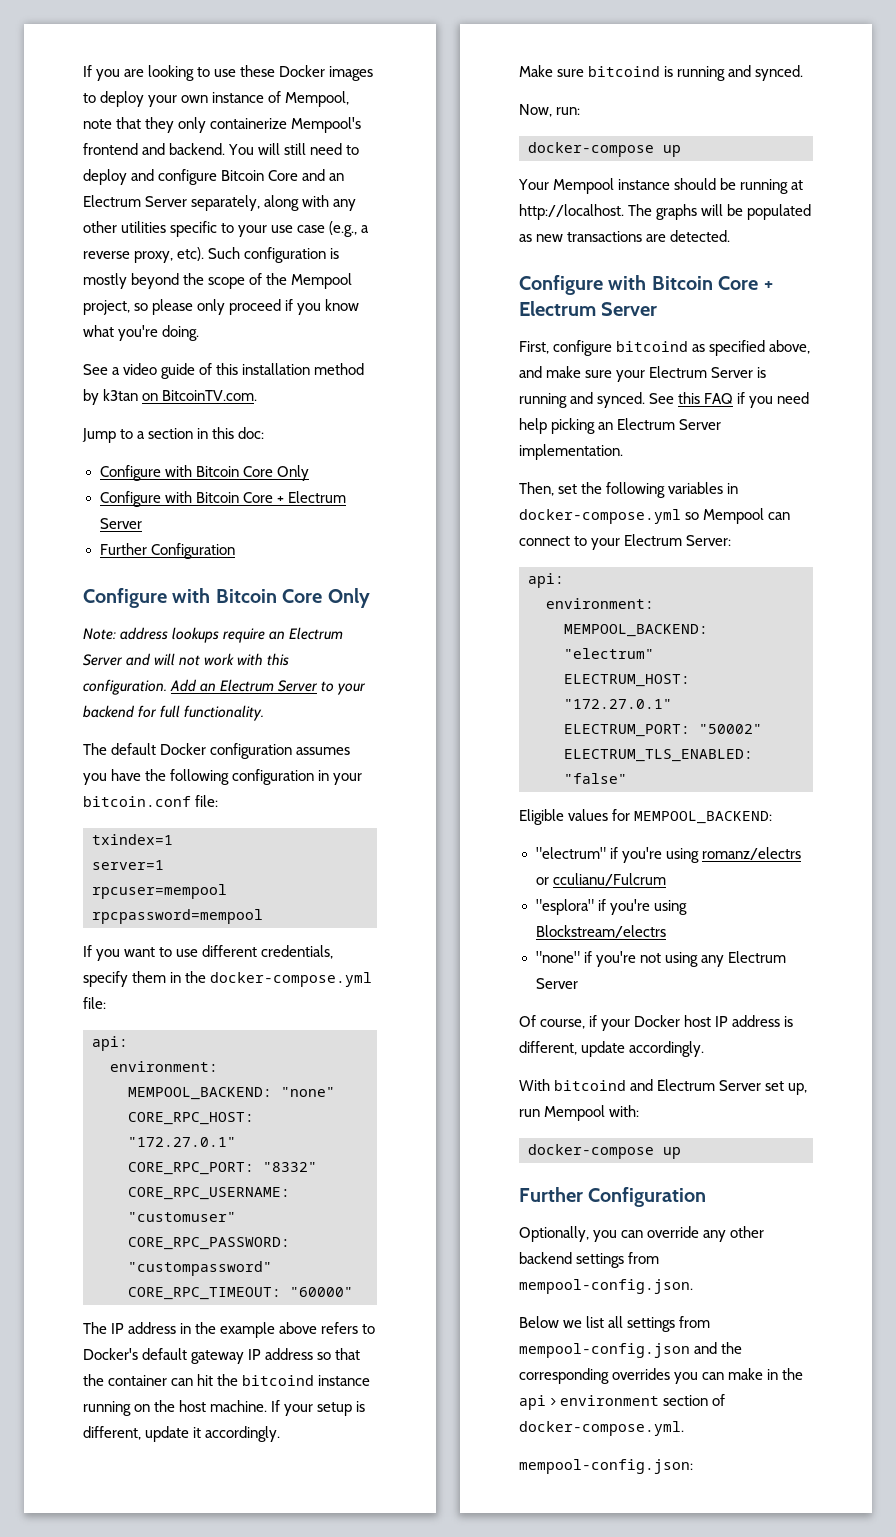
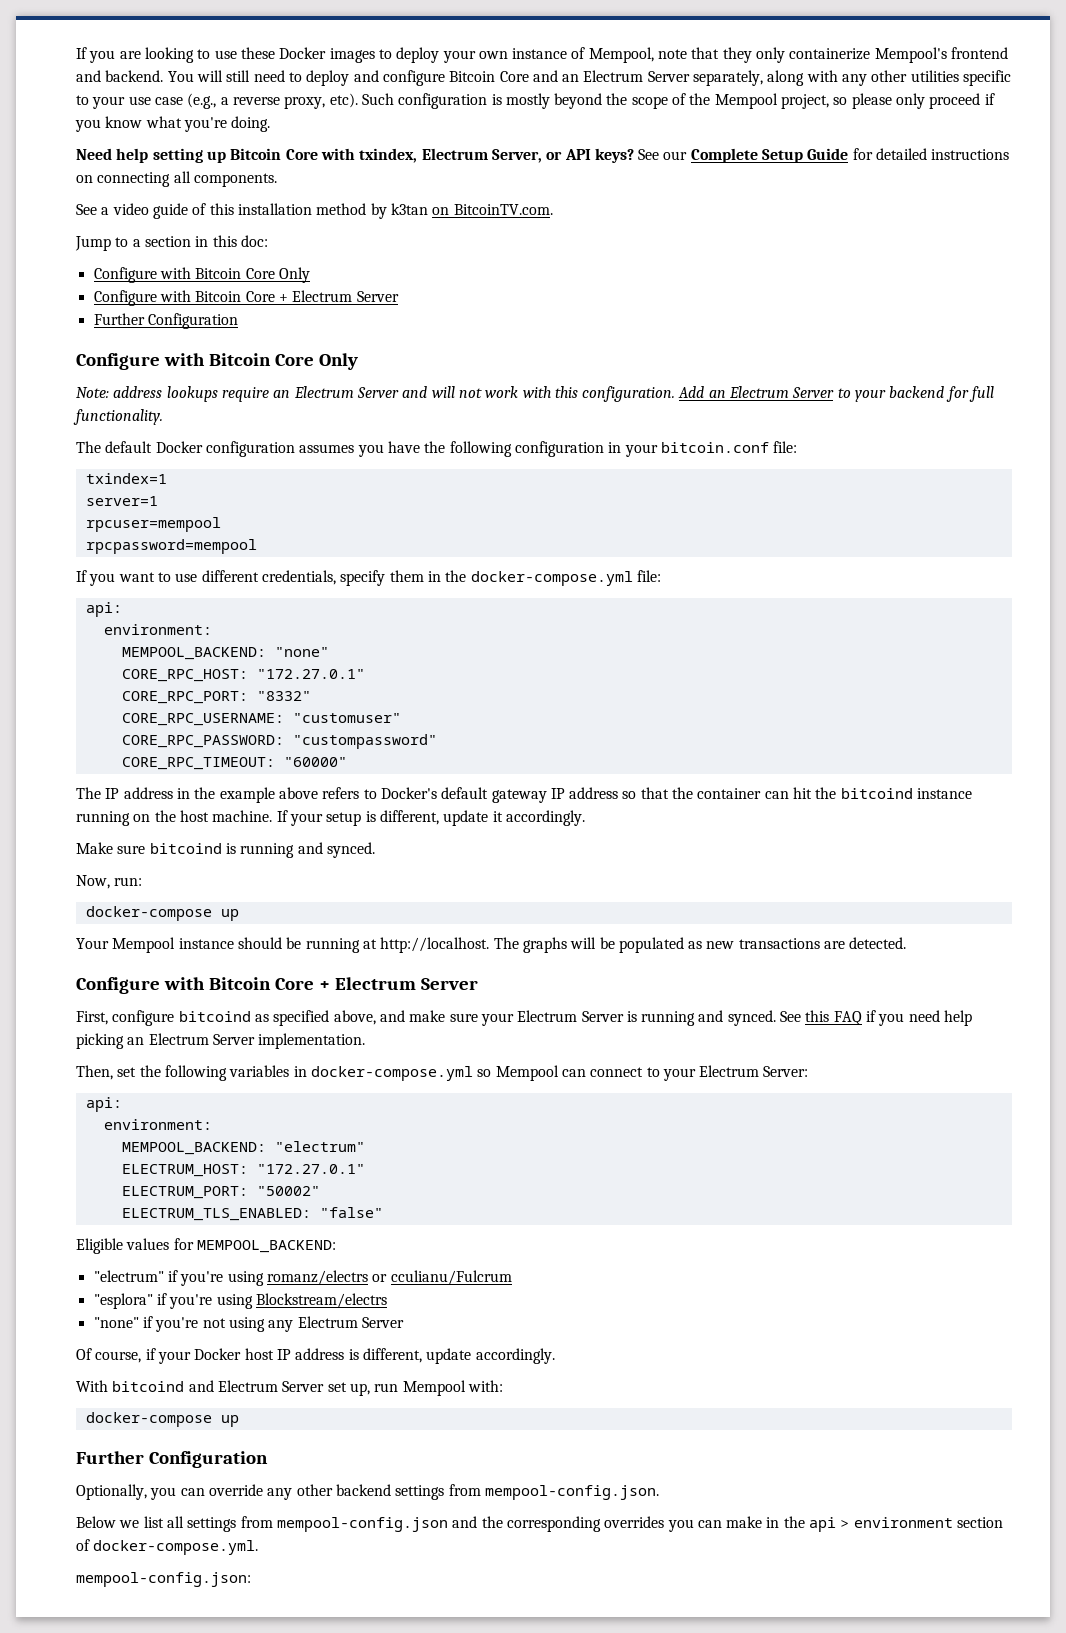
+ Need help setting up Bitcoin Core with txindex, Electrum Server, or API keys? See our Complete Setup Guide for detailed instructions on connecting all components.

